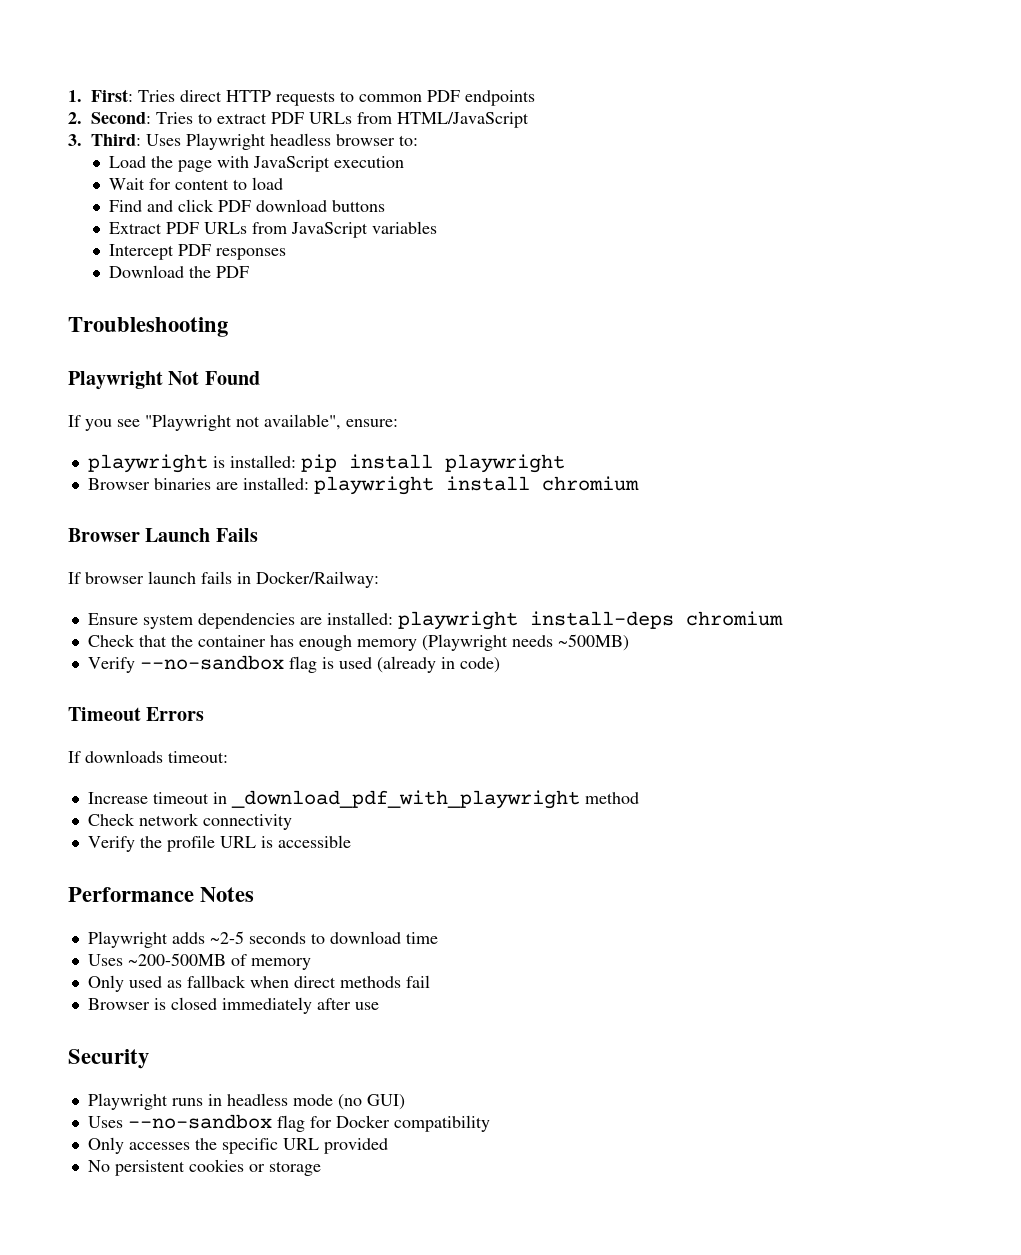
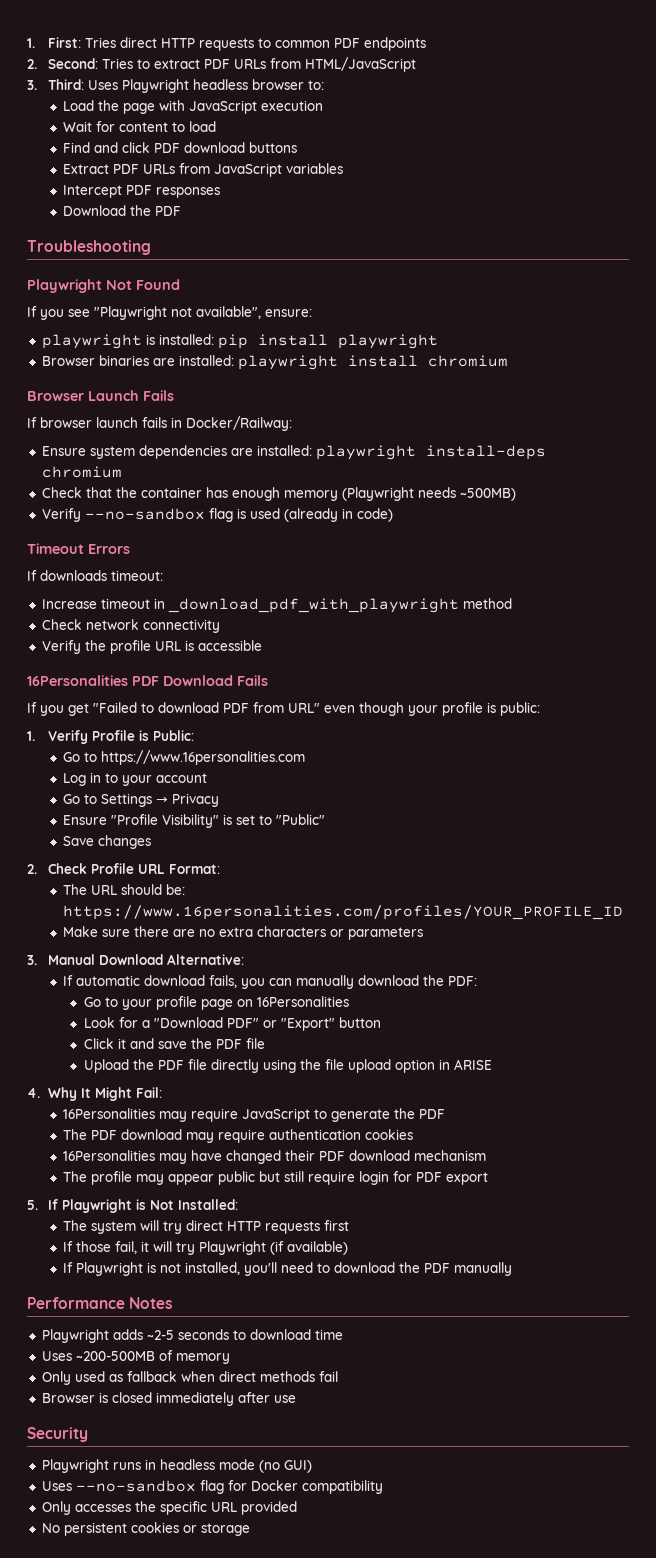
+ 16Personalities PDF Download Fails
+ If you get "Failed to download PDF from URL" even though your profile is public:
+ 1. Verify Profile is Public:
+ Go to https://www.16personalities.com
+ Log in to your account
+ Go to Settings → Privacy
+ Ensure "Profile Visibility" is set to "Public"
+ Save changes
+ 2. Check Profile URL Format:
+ The URL should be: https://www.16personalities.com/profiles/YOUR_PROFILE_ID
+ Make sure there are no extra characters or parameters
+ 3. Manual Download Alternative:
+ If automatic download fails, you can manually download the PDF:
+ Go to your profile page on 16Personalities
+ Look for a "Download PDF" or "Export" button
+ Click it and save the PDF file
+ Upload the PDF file directly using the file upload option in ARISE
+ 4. Why It Might Fail:
+ 16Personalities may require JavaScript to generate the PDF
+ The PDF download may require authentication cookies
+ 16Personalities may have changed their PDF download mechanism
+ The profile may appear public but still require login for PDF export
+ 5. If Playwright is Not Installed:
+ The system will try direct HTTP requests first
+ If those fail, it will try Playwright (if available)
+ If Playwright is not installed, you'll need to download the PDF manually

